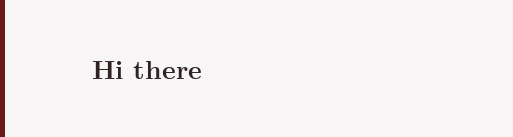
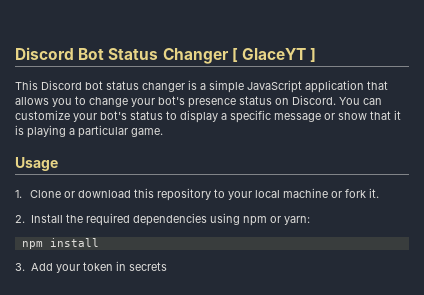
- Hi there
+ Discord Bot Status Changer [ GlaceYT ]
+ This Discord bot status changer is a simple JavaScript application that allows you to change your bot's presence status on Discord. You can customize your bot's status to display a specific message or show that it is playing a particular game.
+ Usage
+ 1. Clone or download this repository to your local machine or fork it.
+ 2. Install the required dependencies using npm or yarn:
+ npm install
+ 3. Add your token in secrets

